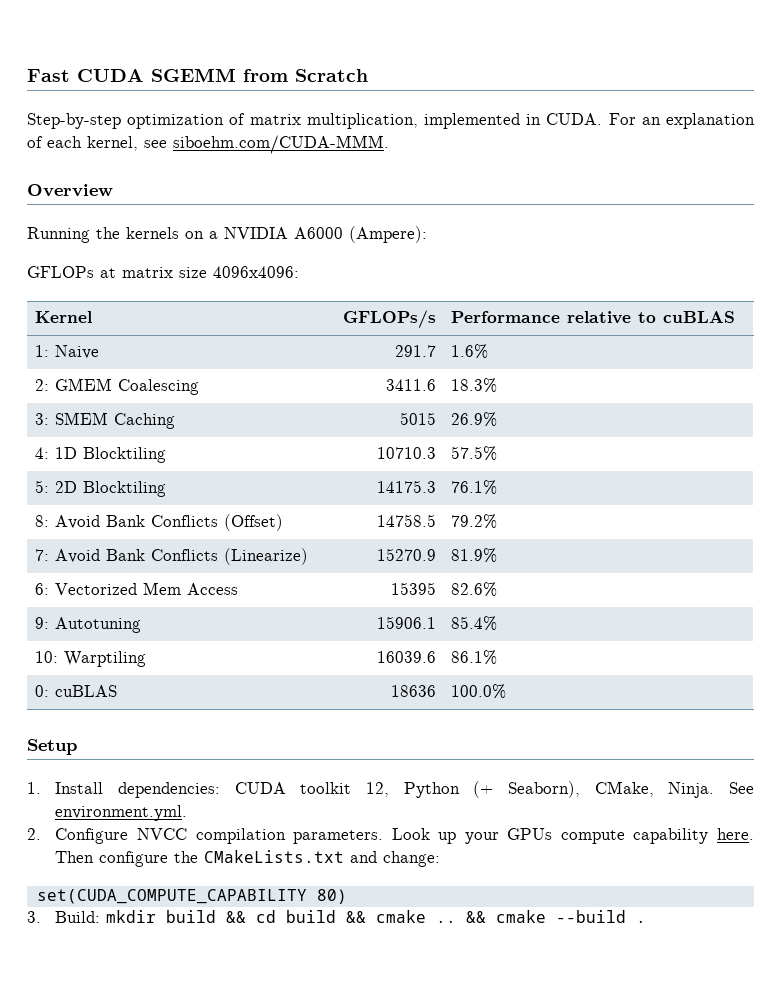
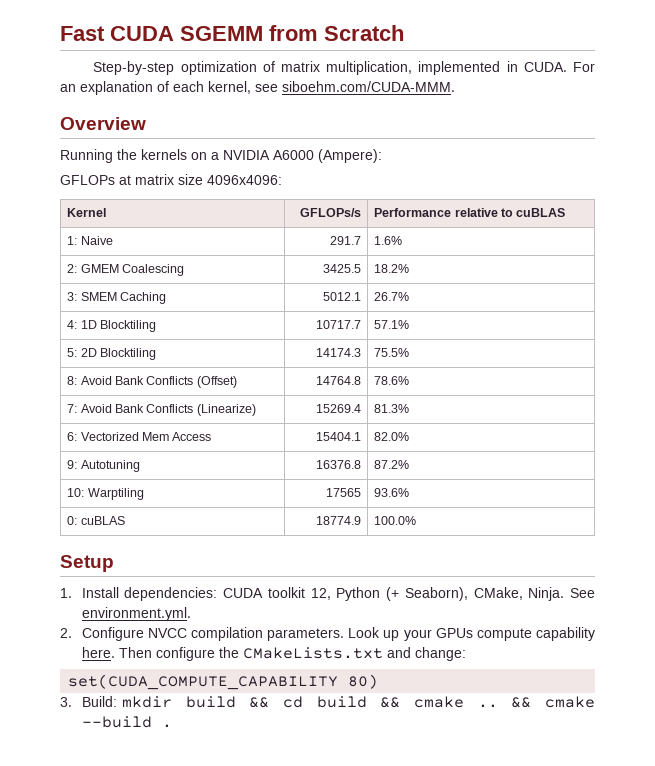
- 2: GMEM Coalescing | 3411.6 | 18.3%
+ 2: GMEM Coalescing | 3425.5 | 18.2%
- 3: SMEM Caching | 5015 | 26.9%
+ 3: SMEM Caching | 5012.1 | 26.7%
- 4: 1D Blocktiling | 10710.3 | 57.5%
+ 4: 1D Blocktiling | 10717.7 | 57.1%
- 5: 2D Blocktiling | 14175.3 | 76.1%
+ 5: 2D Blocktiling | 14174.3 | 75.5%
- 8: Avoid Bank Conflicts (Offset) | 14758.5 | 79.2%
+ 8: Avoid Bank Conflicts (Offset) | 14764.8 | 78.6%
- 7: Avoid Bank Conflicts (Linearize) | 15270.9 | 81.9%
+ 7: Avoid Bank Conflicts (Linearize) | 15269.4 | 81.3%
- 6: Vectorized Mem Access | 15395 | 82.6%
+ 6: Vectorized Mem Access | 15404.1 | 82.0%
- 9: Autotuning | 15906.1 | 85.4%
+ 9: Autotuning | 16376.8 | 87.2%
- 10: Warptiling | 16039.6 | 86.1%
+ 10: Warptiling | 17565 | 93.6%
- 0: cuBLAS | 18636 | 100.0%
+ 0: cuBLAS | 18774.9 | 100.0%

